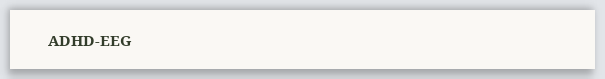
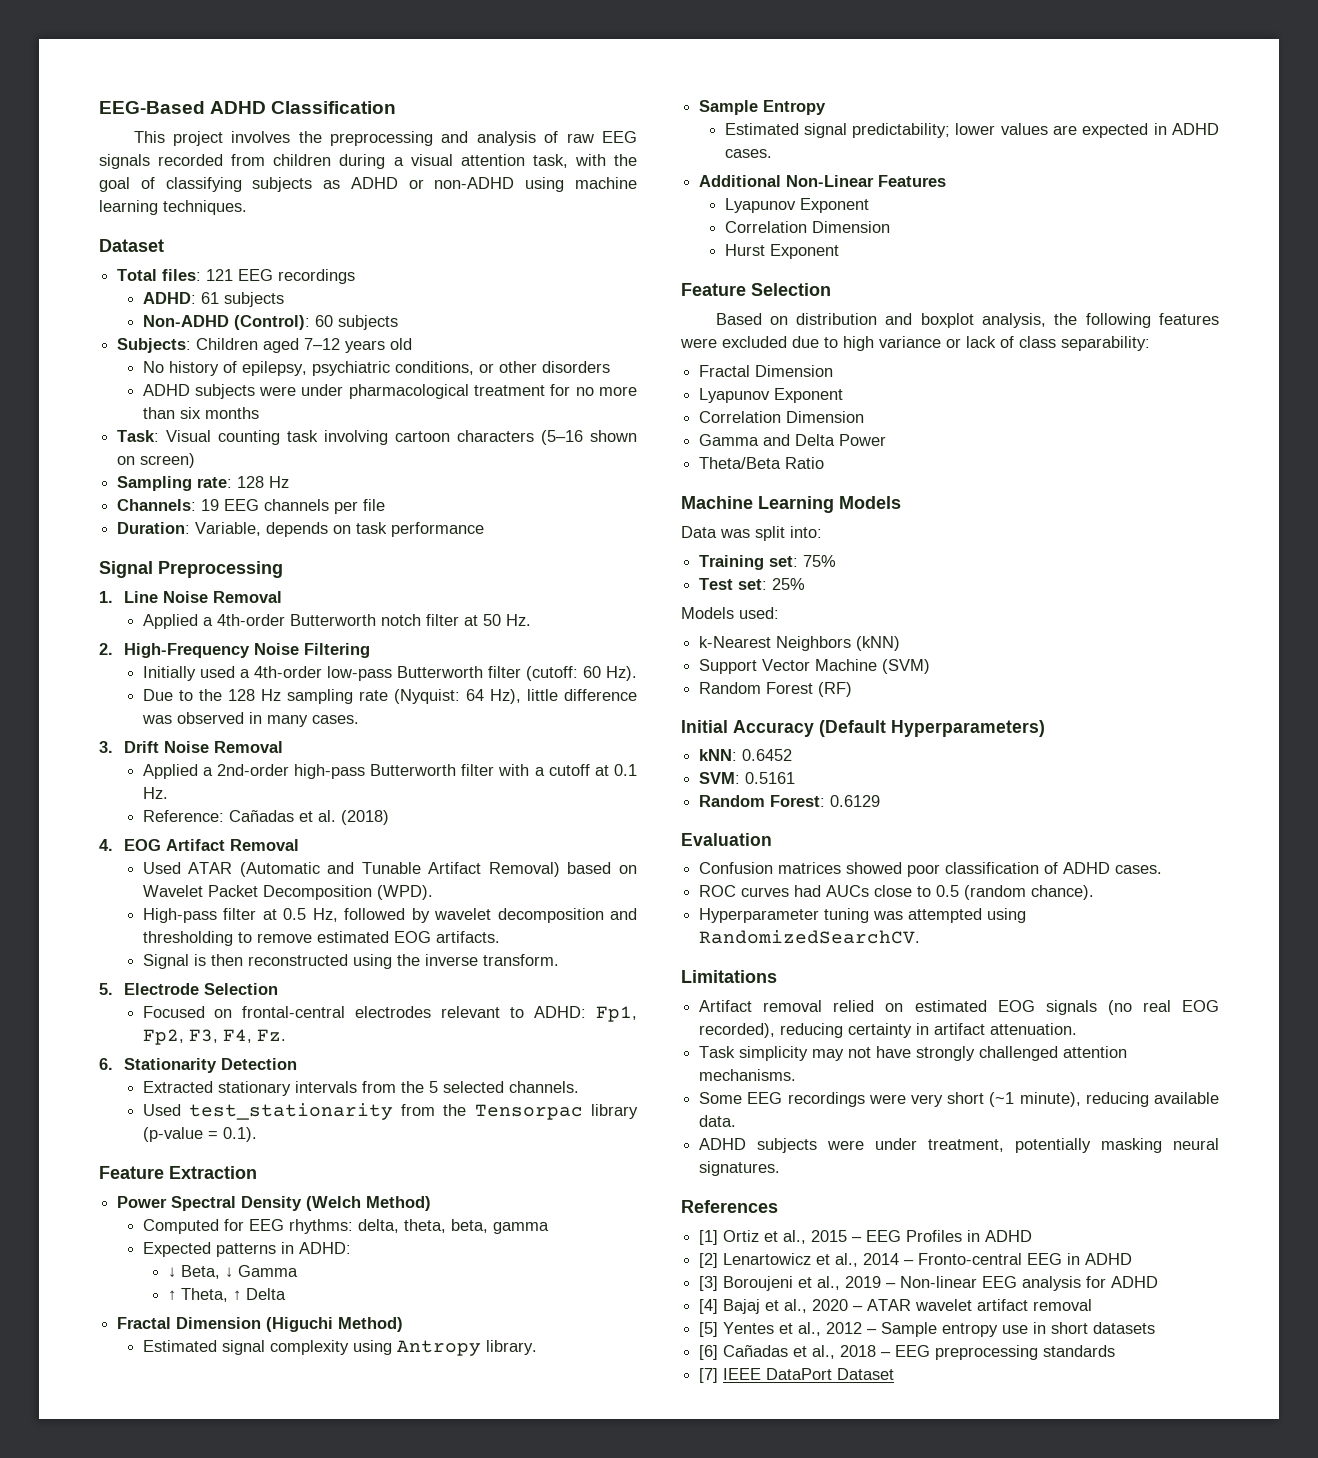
- ADHD-EEG
+ EEG-Based ADHD Classification
+ This project involves the preprocessing and analysis of raw EEG signals recorded from children during a visual attention task, with the goal of classifying subjects as ADHD or non-ADHD using machine learning techniques.
+ Dataset
+ Total files: 121 EEG recordings
+ ADHD: 61 subjects
+ Non-ADHD (Control): 60 subjects
+ Subjects: Children aged 7–12 years old
+ No history of epilepsy, psychiatric conditions, or other disorders
+ ADHD subjects were under pharmacological treatment for no more than six months
+ Task: Visual counting task involving cartoon characters (5–16 shown on screen)
+ Sampling rate: 128 Hz
+ Channels: 19 EEG channels per file
+ Duration: Variable, depends on task performance
+ Signal Preprocessing
+ 1. Line Noise Removal
+ Applied a 4th-order Butterworth notch filter at 50 Hz.
+ 2. High-Frequency Noise Filtering
+ Initially used a 4th-order low-pass Butterworth filter (cutoff: 60 Hz).
+ Due to the 128 Hz sampling rate (Nyquist: 64 Hz), little difference was observed in many cases.
+ 3. Drift Noise Removal
+ Applied a 2nd-order high-pass Butterworth filter with a cutoff at 0.1 Hz.
+ Reference: Cañadas et al. (2018)
+ 4. EOG Artifact Removal
+ Used ATAR (Automatic and Tunable Artifact Removal) based on Wavelet Packet Decomposition (WPD).
+ High-pass filter at 0.5 Hz, followed by wavelet decomposition and thresholding to remove estimated EOG artifacts.
+ Signal is then reconstructed using the inverse transform.
+ 5. Electrode Selection
+ Focused on frontal-central electrodes relevant to ADHD: Fp1, Fp2, F3, F4, Fz.
+ 6. Stationarity Detection
+ Extracted stationary intervals from the 5 selected channels.
+ Used test_stationarity from the Tensorpac library (p-value = 0.1).
+ Feature Extraction
+ Power Spectral Density (Welch Method)
+ Computed for EEG rhythms: delta, theta, beta, gamma
+ Expected patterns in ADHD:
+ ↓ Beta, ↓ Gamma
+ ↑ Theta, ↑ Delta
+ Fractal Dimension (Higuchi Method)
+ Estimated signal complexity using Antropy library.
+ Sample Entropy
+ Estimated signal predictability; lower values are expected in ADHD cases.
+ Additional Non-Linear Features
+ Lyapunov Exponent
+ Correlation Dimension
+ Hurst Exponent
+ Feature Selection
+ Based on distribution and boxplot analysis, the following features were excluded due to high variance or lack of class separability:
+ Fractal Dimension
+ Lyapunov Exponent
+ Correlation Dimension
+ Gamma and Delta Power
+ Theta/Beta Ratio
+ Machine Learning Models
+ Data was split into:
+ Training set: 75%
+ Test set: 25%
+ Models used:
+ k-Nearest Neighbors (kNN)
+ Support Vector Machine (SVM)
+ Random Forest (RF)
+ Initial Accuracy (Default Hyperparameters)
+ kNN: 0.6452
+ SVM: 0.5161
+ Random Forest: 0.6129
+ Evaluation
+ Confusion matrices showed poor classification of ADHD cases.
+ ROC curves had AUCs close to 0.5 (random chance).
+ Hyperparameter tuning was attempted using RandomizedSearchCV.
+ Limitations
+ Artifact removal relied on estimated EOG signals (no real EOG recorded), reducing certainty in artifact attenuation.
+ Task simplicity may not have strongly challenged attention mechanisms.
+ Some EEG recordings were very short (~1 minute), reducing available data.
+ ADHD subjects were under treatment, potentially masking neural signatures.
+ References
+ [1] Ortiz et al., 2015 – EEG Profiles in ADHD
+ [2] Lenartowicz et al., 2014 – Fronto-central EEG in ADHD
+ [3] Boroujeni et al., 2019 – Non-linear EEG analysis for ADHD
+ [4] Bajaj et al., 2020 – ATAR wavelet artifact removal
+ [5] Yentes et al., 2012 – Sample entropy use in short datasets
+ [6] Cañadas et al., 2018 – EEG preprocessing standards
+ [7] IEEE DataPort Dataset

